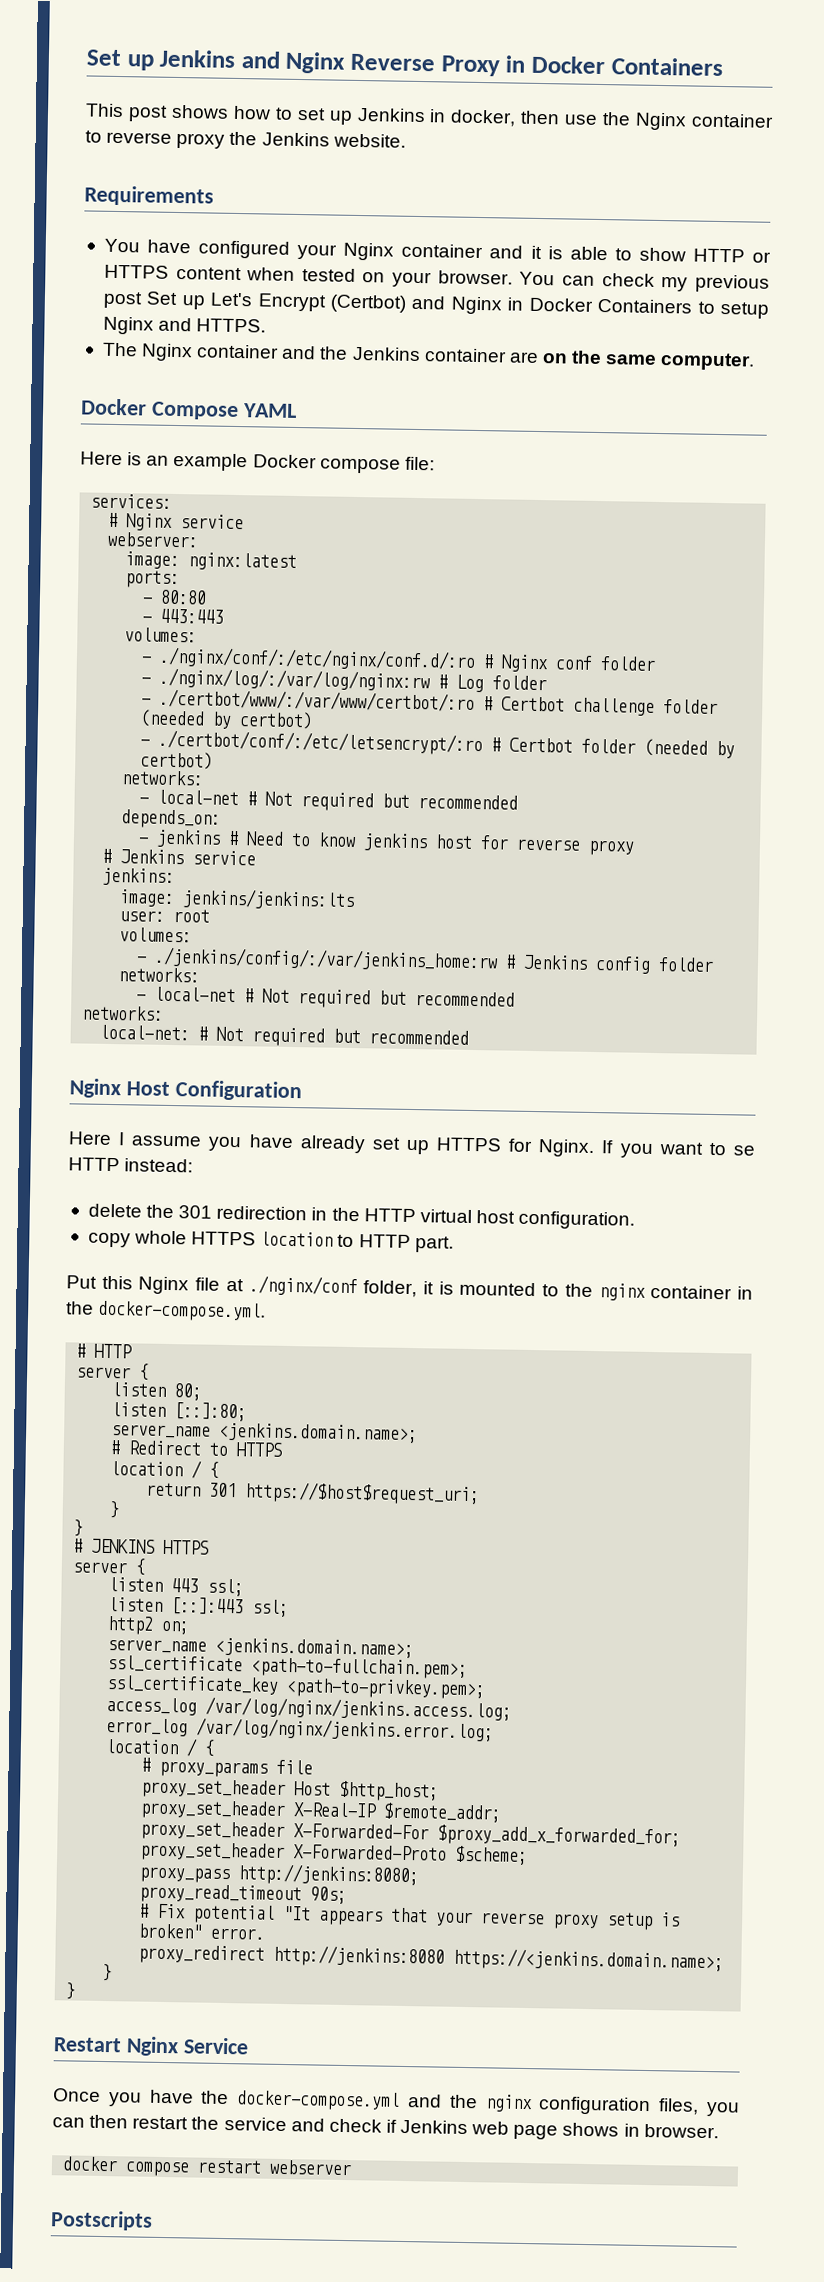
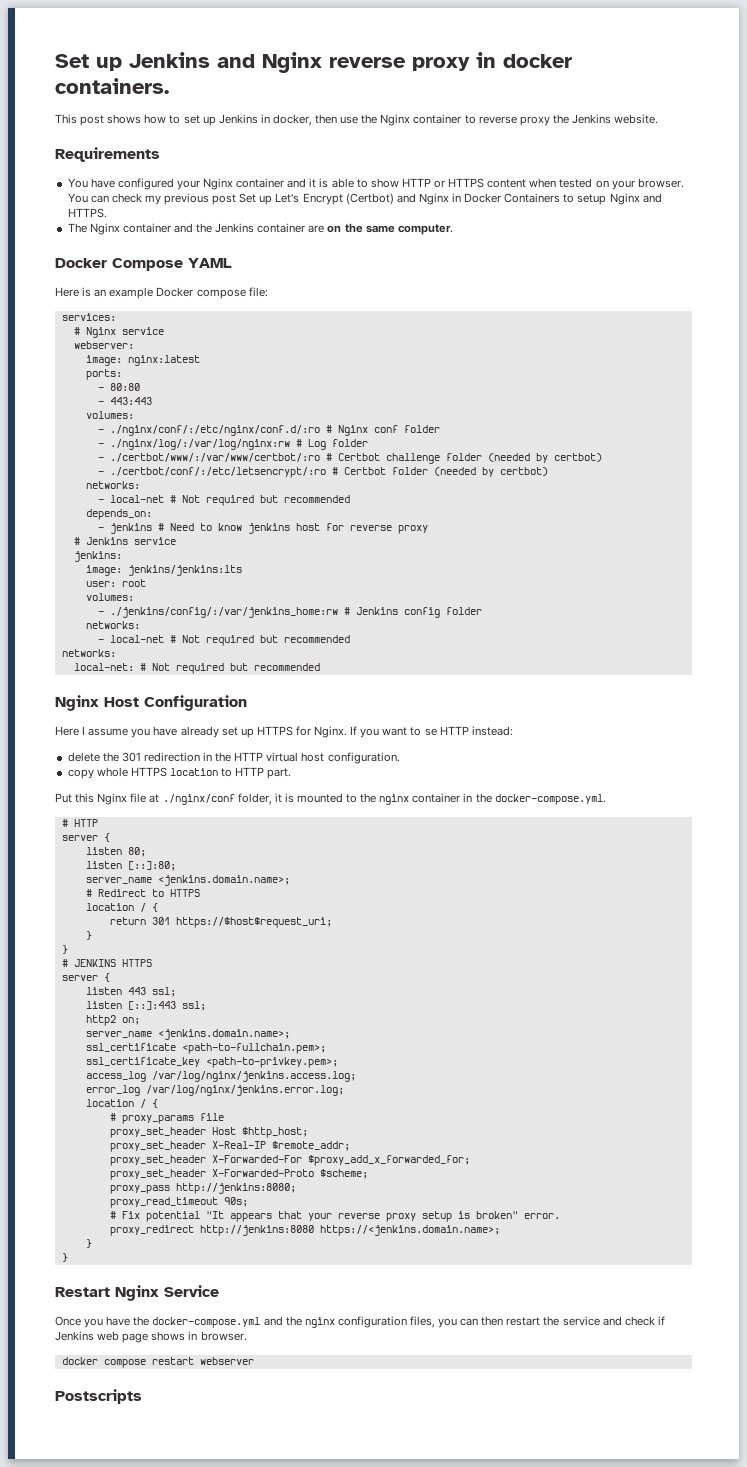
- Set up Jenkins and Nginx Reverse Proxy in Docker Containers
+ Set up Jenkins and Nginx reverse proxy in docker containers.

